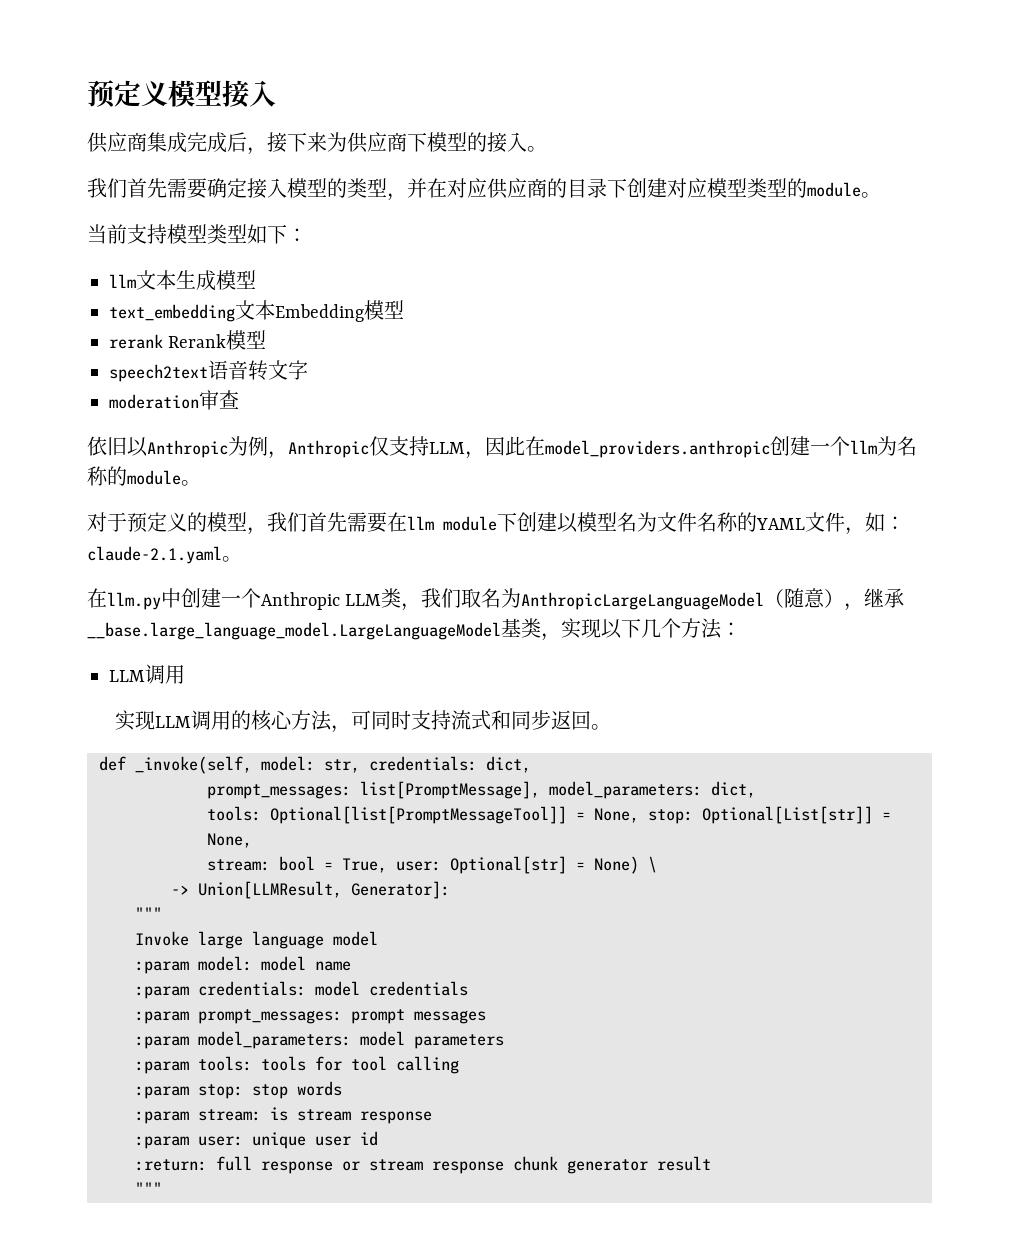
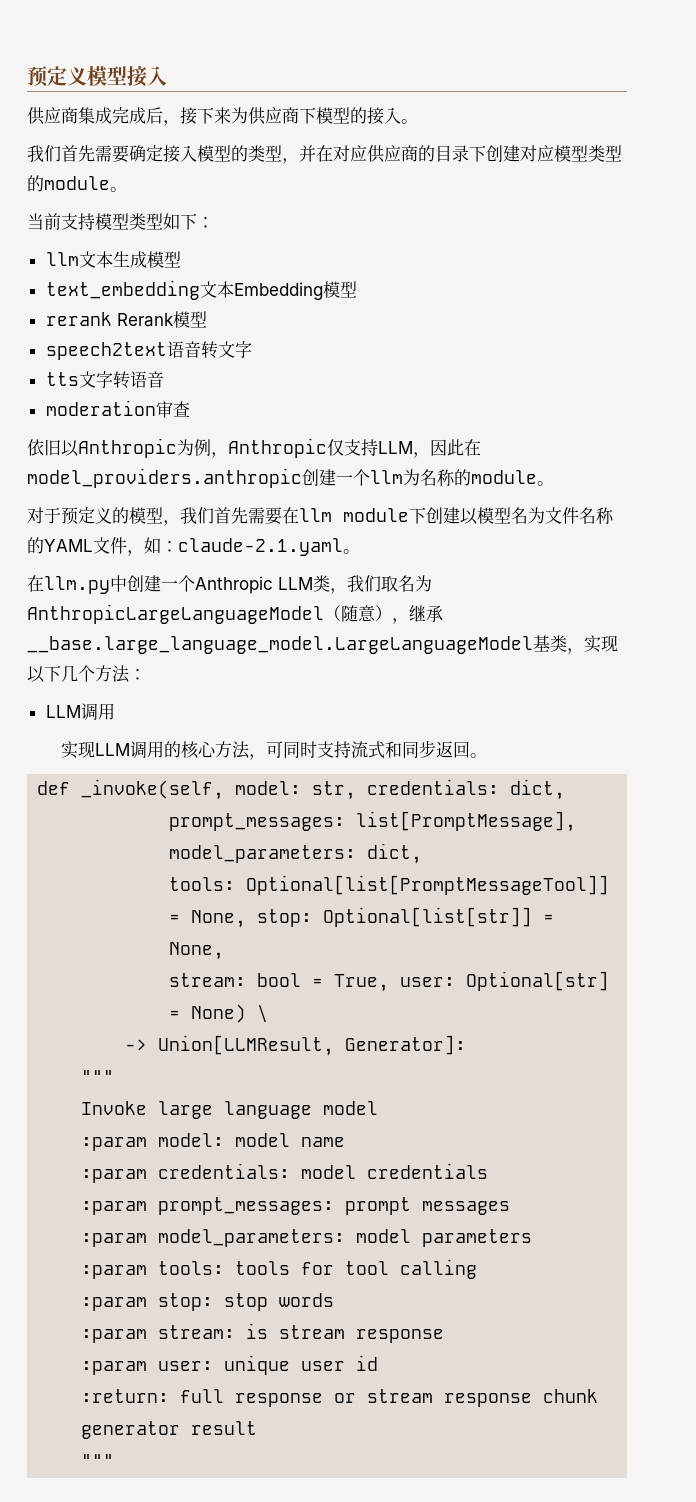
+ tts文字转语音
- tools: Optional[list[PromptMessageTool]] = None, stop: Optional[List[str]] = None,
+ tools: Optional[list[PromptMessageTool]] = None, stop: Optional[list[str]] = None,

